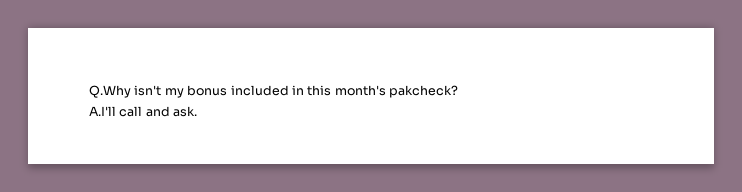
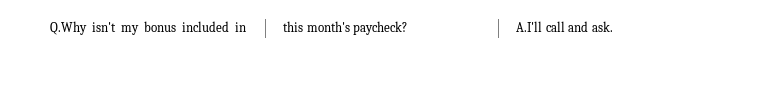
- Q.Why isn't my bonus included in this month's pakcheck?
+ Q.Why isn't my bonus included in this month's paycheck?

